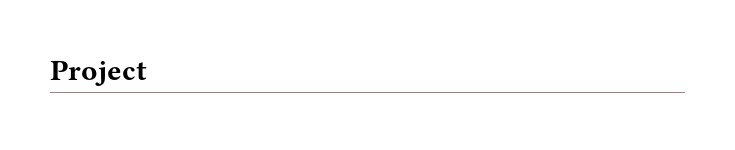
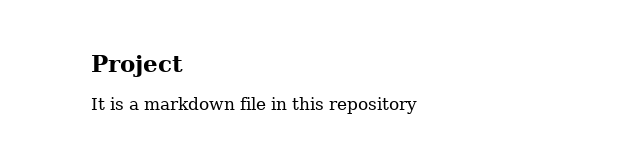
+ It is a markdown file in this repository

